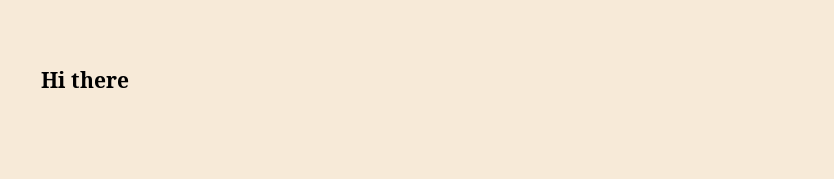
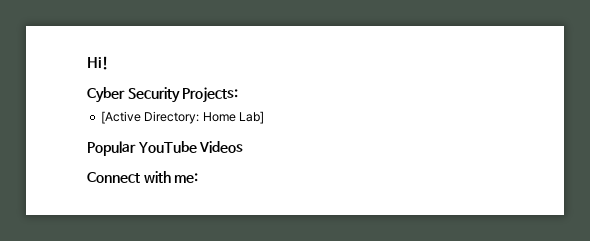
- Hi there
+ Hi!
+ Cyber Security Projects:
+ [Active Directory: Home Lab]
+ Popular YouTube Videos
+ Connect with me:

